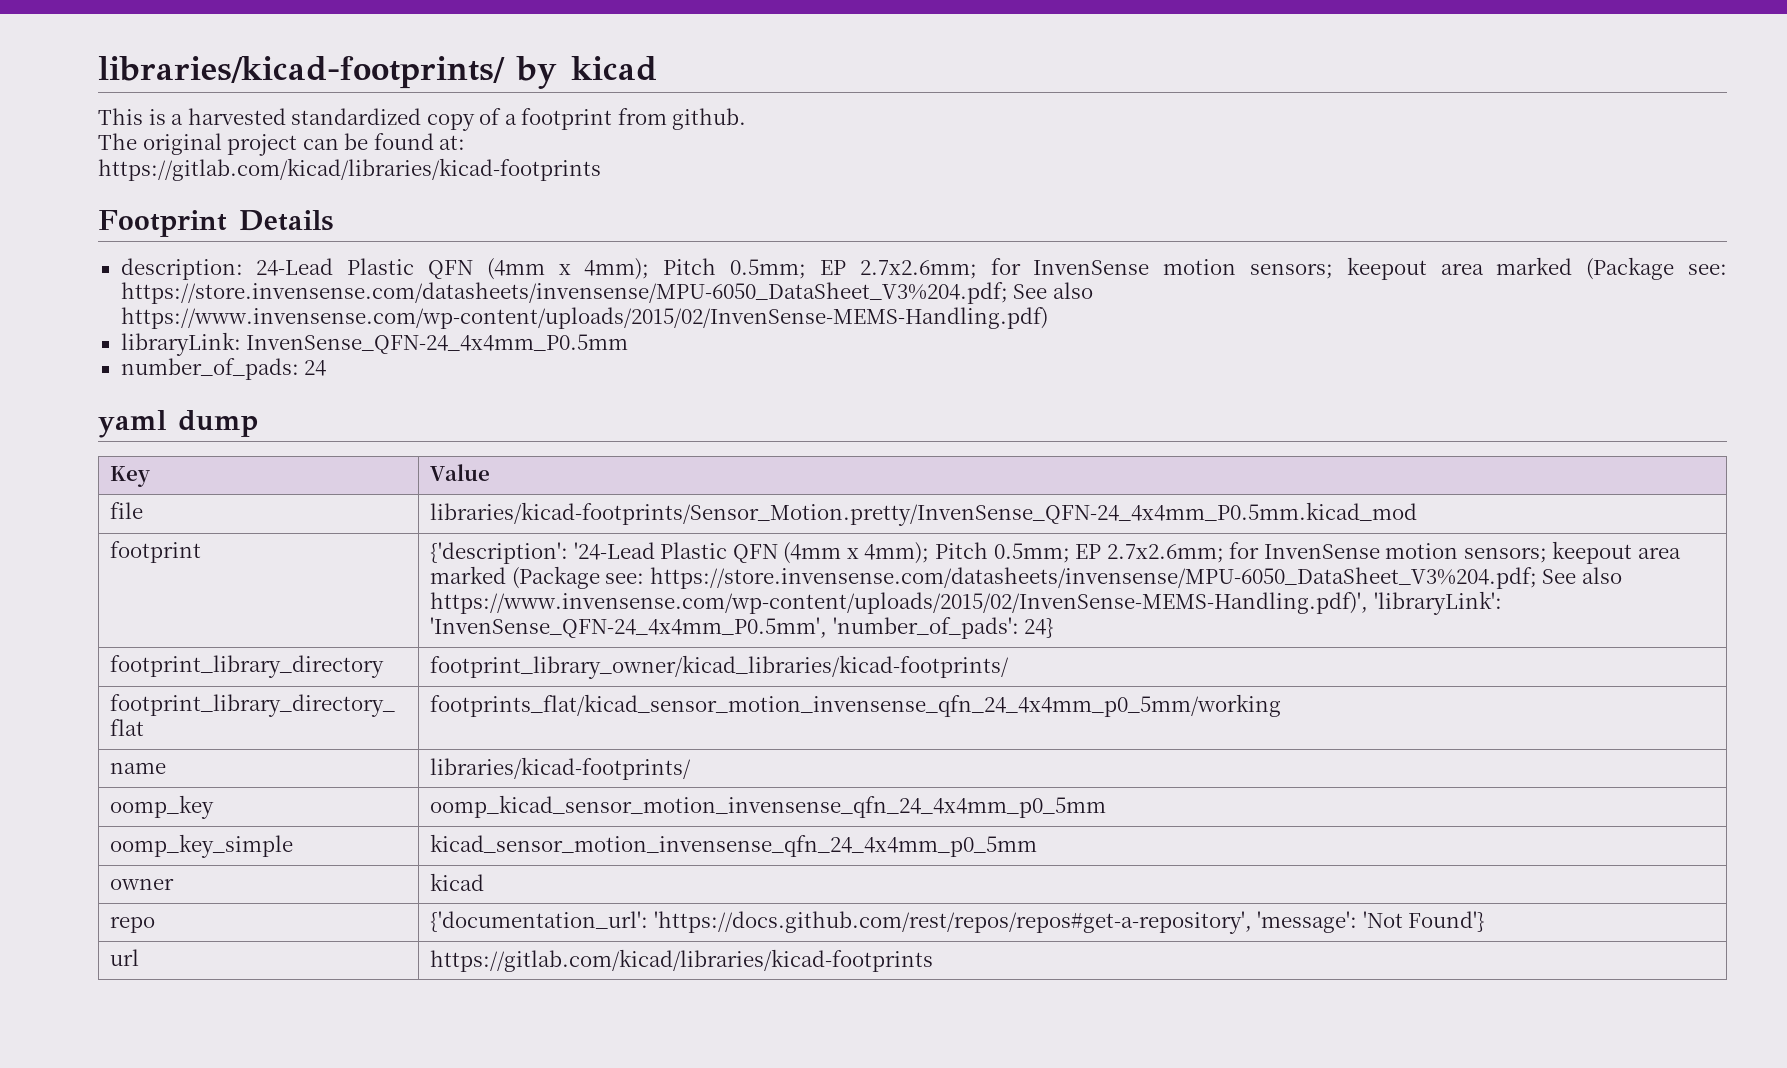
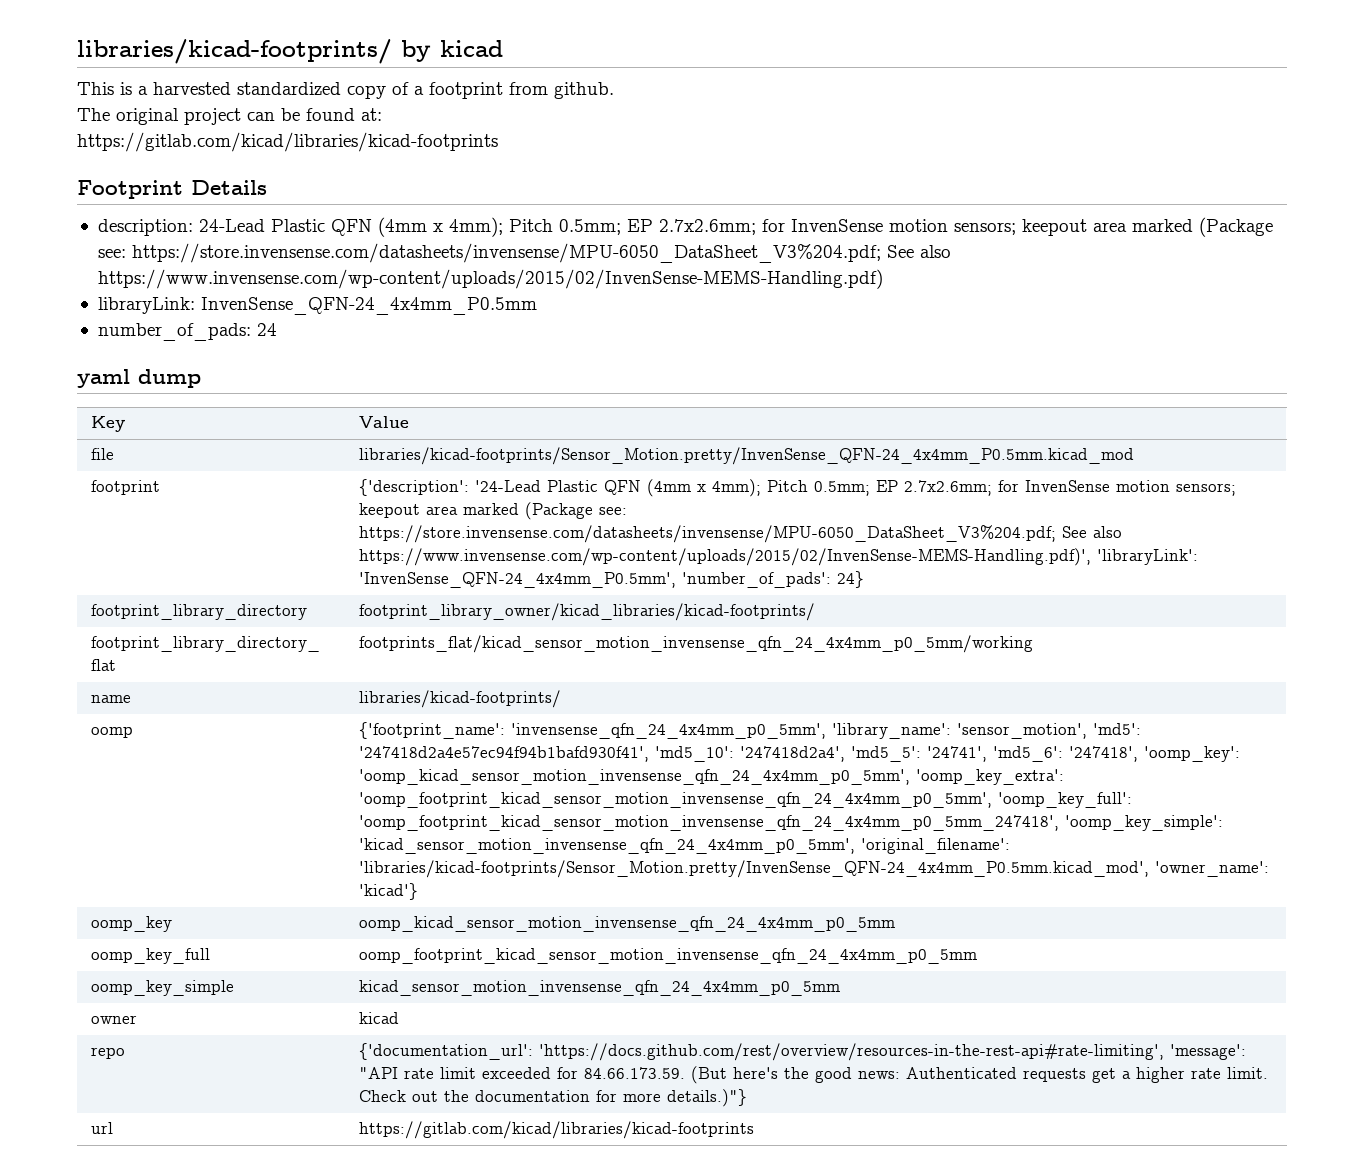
+ oomp | {'footprint_name': 'invensense_qfn_24_4x4mm_p0_5mm', 'library_name': 'sensor_motion', 'md5': '247418d2a4e57ec94f94b1bafd930f41', 'md5_10': '247418d2a4', 'md5_5': '24741', 'md5_6': '247418', 'oomp_key': 'oomp_kicad_sensor_motion_invensense_qfn_24_4x4mm_p0_5mm', 'oomp_key_extra': 'oomp_footprint_kicad_sensor_motion_invensense_qfn_24_4x4mm_p0_5mm', 'oomp_key_full': 'oomp_footprint_kicad_sensor_motion_invensense_qfn_24_4x4mm_p0_5mm_247418', 'oomp_key_simple': 'kicad_sensor_motion_invensense_qfn_24_4x4mm_p0_5mm', 'original_filename': 'libraries/kicad-footprints/Sensor_Motion.pretty/InvenSense_QFN-24_4x4mm_P0.5mm.kicad_mod', 'owner_name': 'kicad'}
+ oomp_key_full | oomp_footprint_kicad_sensor_motion_invensense_qfn_24_4x4mm_p0_5mm
- repo | {'documentation_url': 'https://docs.github.com/rest/repos/repos#get-a-repository', 'message': 'Not Found'}
+ repo | {'documentation_url': 'https://docs.github.com/rest/overview/resources-in-the-rest-api#rate-limiting', 'message': "API rate limit exceeded for 84.66.173.59. (But here's the good news: Authenticated requests get a higher rate limit. Check out the documentation for more details.)"}

